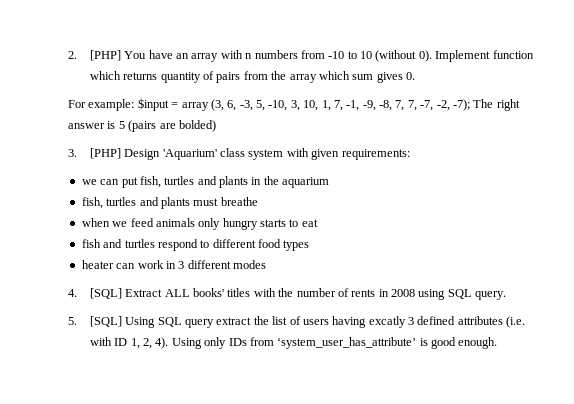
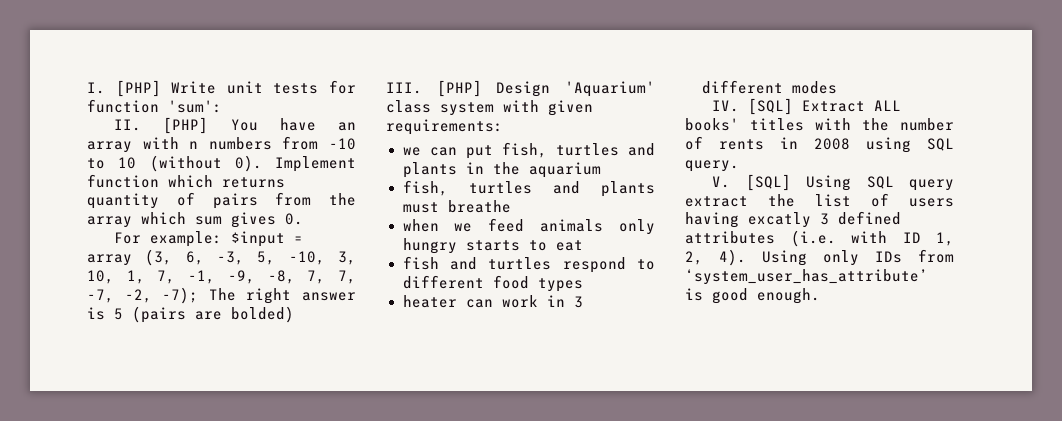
- 2. [PHP] You have an array with n numbers from -10 to 10 (without 0).
+ I. [PHP] Write unit tests for function 'sum':
+ II. [PHP] You have an array with n numbers from -10 to 10 (without 0).
- 3. [PHP] Design 'Aquarium' class system with given requirements:
+ III. [PHP] Design 'Aquarium' class system with given requirements:
- 4. [SQL] Extract ALL books' titles with the number of rents in 2008 using SQL query.
+ IV. [SQL] Extract ALL books' titles with the number of rents in 2008 using SQL query.
- 5. [SQL] Using SQL query extract the list of users having excatly 3 defined attributes (i.e. with ID 1, 2, 4).
+ V. [SQL] Using SQL query extract the list of users having excatly 3 defined attributes (i.e. with ID 1, 2, 4).

